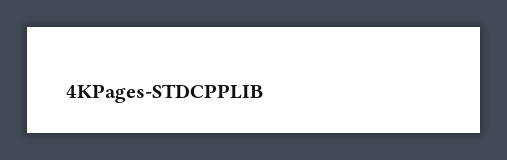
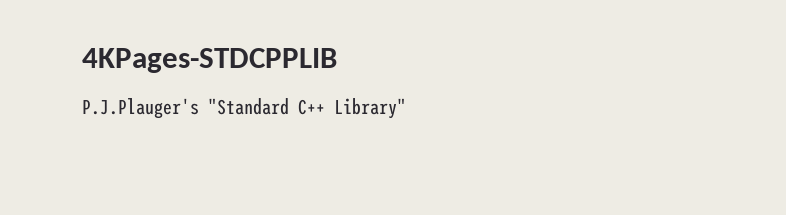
+ P.J.Plauger's "Standard C++ Library"

